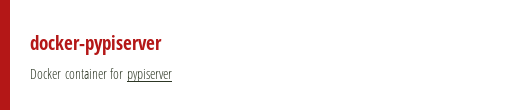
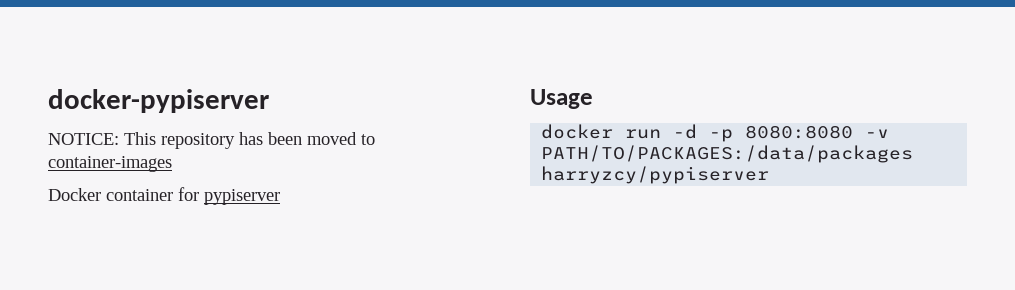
+ NOTICE: This repository has been moved to container-images
  Docker container for pypiserver
+ Usage
+ docker run -d -p 8080:8080 -v PATH/TO/PACKAGES:/data/packages harryzcy/pypiserver

